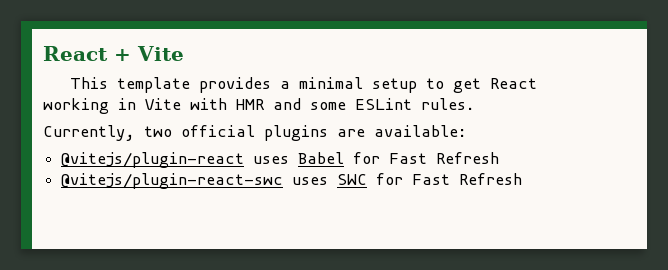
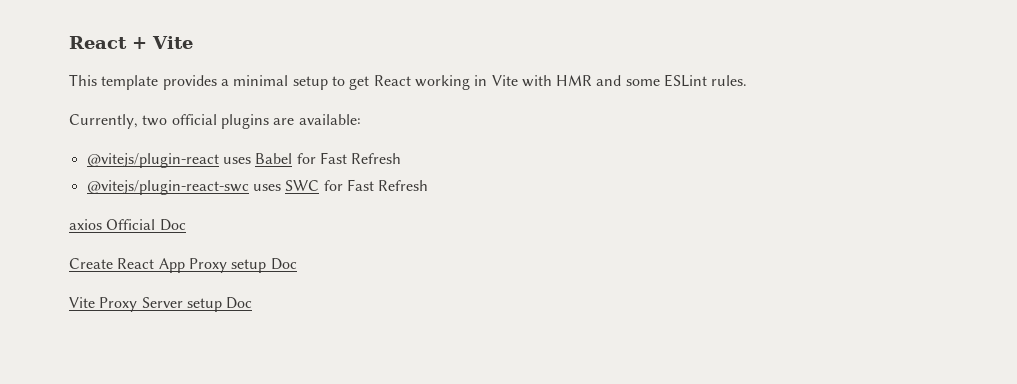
+ axios Official Doc
+ Create React App Proxy setup Doc
+ Vite Proxy Server setup Doc

